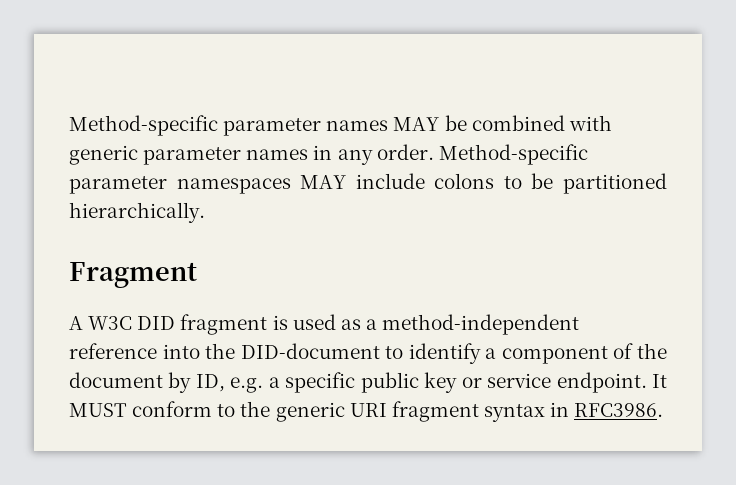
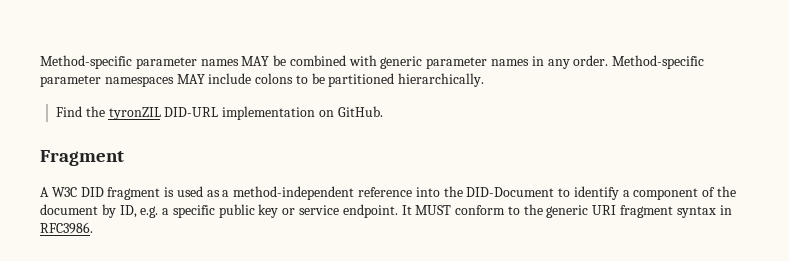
+ Find the tyronZIL DID-URL implementation on GitHub.
- A W3C DID fragment is used as a method-independent reference into the DID-document to identify a component of the document by ID, e.g. a specific public key or service endpoint.
+ A W3C DID fragment is used as a method-independent reference into the DID-Document to identify a component of the document by ID, e.g. a specific public key or service endpoint.

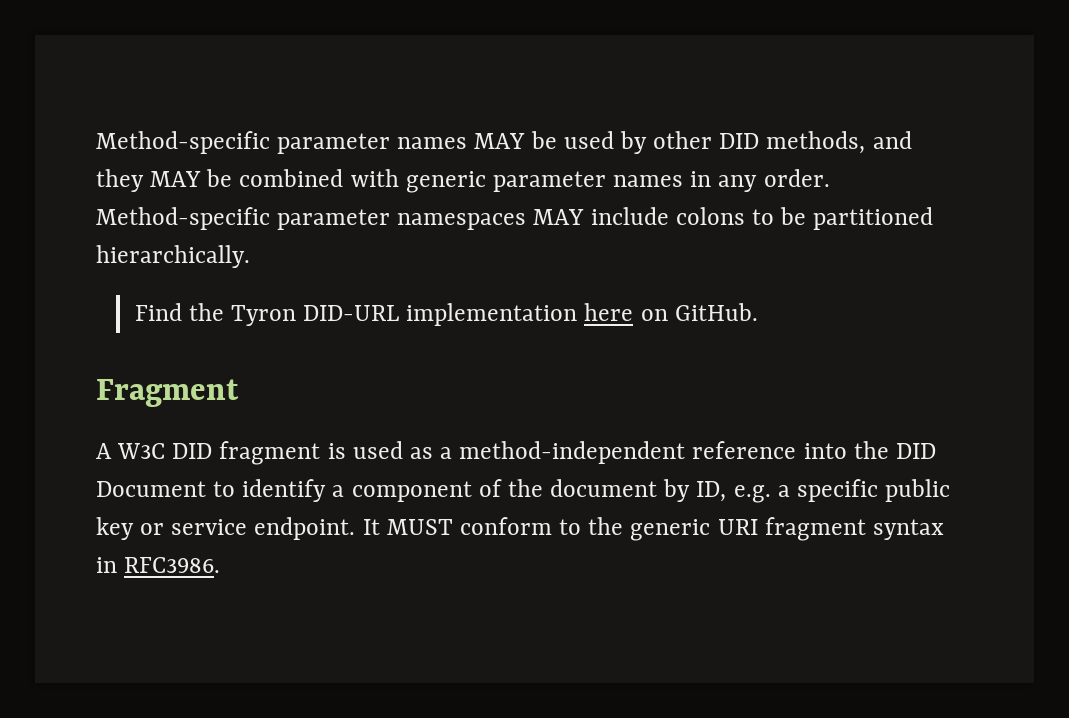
- Method-specific parameter names MAY be combined with generic parameter names in any order.
+ Method-specific parameter names MAY be used by other DID methods, and they MAY be combined with generic parameter names in any order.
- Find the tyronZIL DID-URL implementation on GitHub.
+ Find the Tyron DID-URL implementation here on GitHub.
- A W3C DID fragment is used as a method-independent reference into the DID-Document to identify a component of the document by ID, e.g. a specific public key or service endpoint.
+ A W3C DID fragment is used as a method-independent reference into the DID Document to identify a component of the document by ID, e.g. a specific public key or service endpoint.

